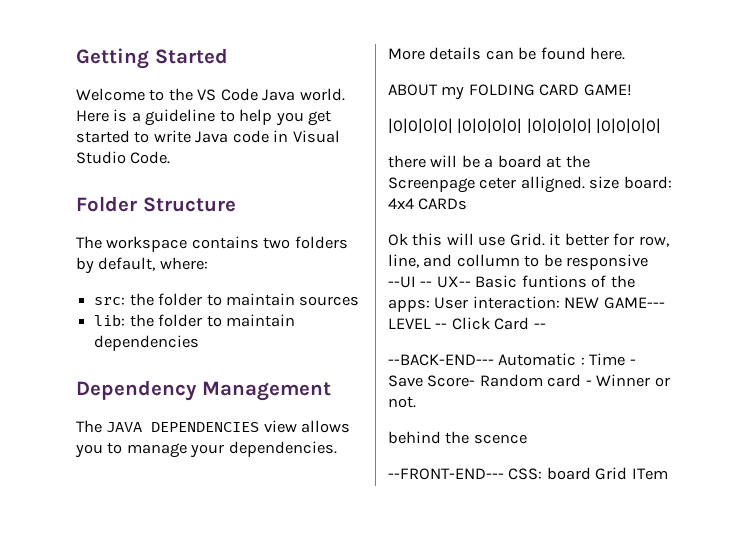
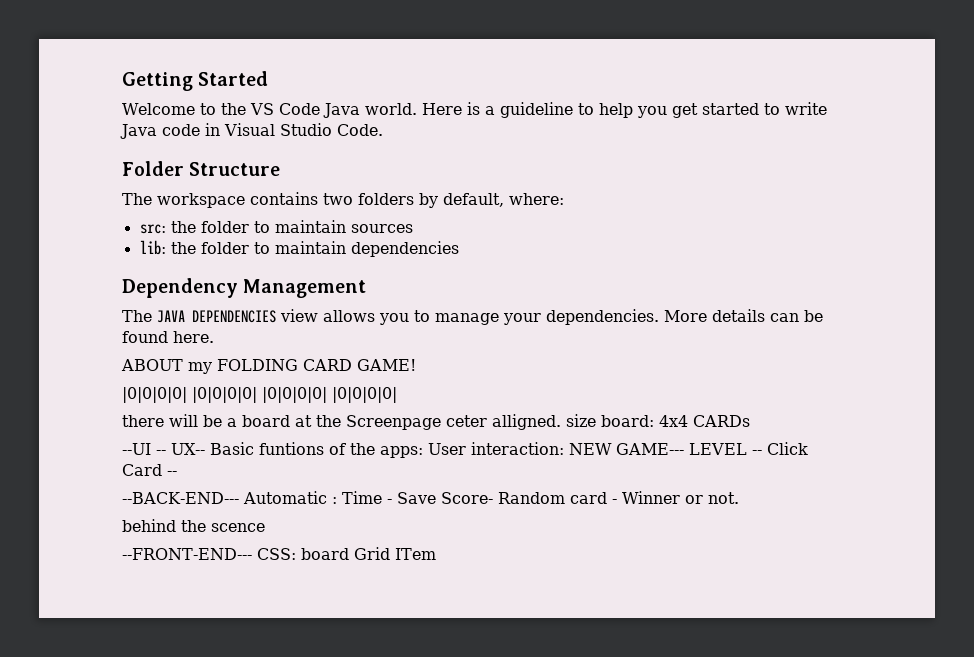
- Ok this will use Grid. it better for row, line, and collumn to be responsive --UI -- UX-- Basic funtions of the apps: User interaction: NEW GAME--- LEVEL -- Click Card --
+ --UI -- UX-- Basic funtions of the apps: User interaction: NEW GAME--- LEVEL -- Click Card --

